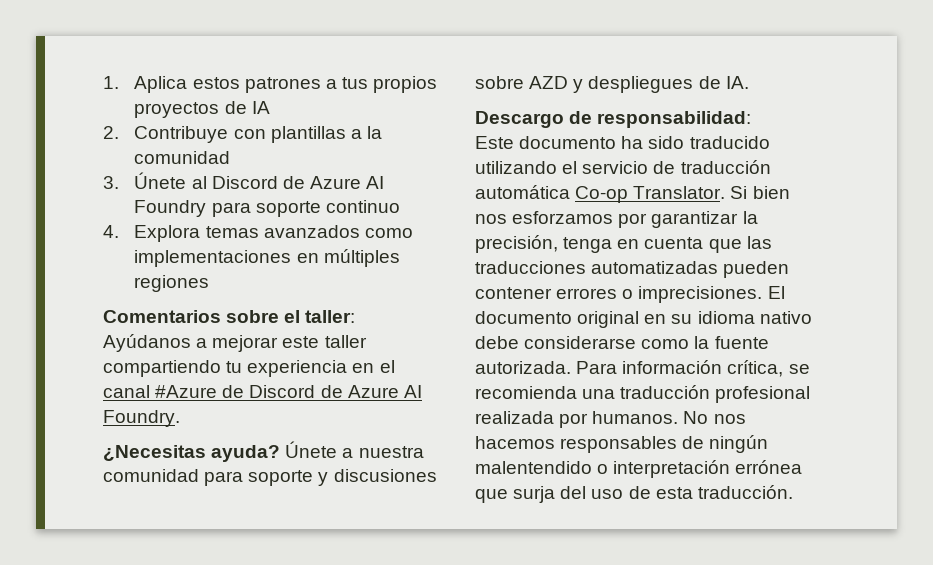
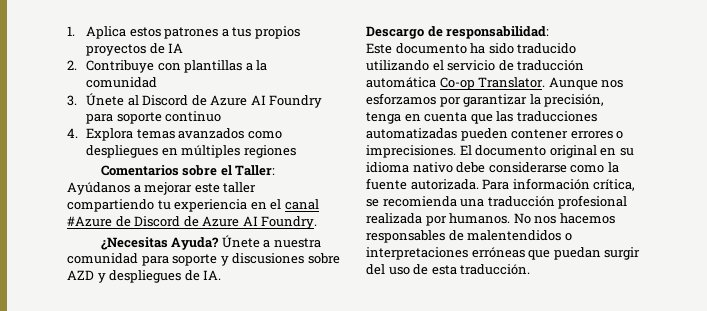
- 4. Explora temas avanzados como implementaciones en múltiples regiones
+ 4. Explora temas avanzados como despliegues en múltiples regiones
- Comentarios sobre el taller: Ayúdanos a mejorar este taller compartiendo tu experiencia en el canal #Azure de Discord de Azure AI Foundry.
+ Comentarios sobre el Taller: Ayúdanos a mejorar este taller compartiendo tu experiencia en el canal #Azure de Discord de Azure AI Foundry.
- ¿Necesitas ayuda?
+ ¿Necesitas Ayuda?
- Si bien nos esforzamos por garantizar la precisión, tenga en cuenta que las traducciones automatizadas pueden contener errores o imprecisiones.
+ Aunque nos esforzamos por garantizar la precisión, tenga en cuenta que las traducciones automatizadas pueden contener errores o imprecisiones.
- No nos hacemos responsables de ningún malentendido o interpretación errónea que surja del uso de esta traducción.
+ No nos hacemos responsables de malentendidos o interpretaciones erróneas que puedan surgir del uso de esta traducción.

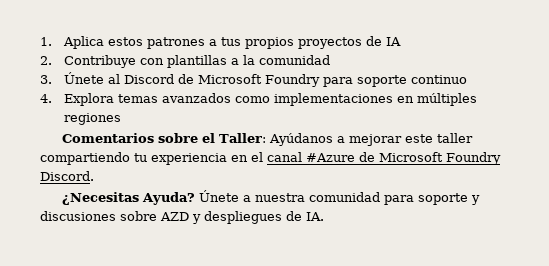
- 3. Únete al Discord de Azure AI Foundry para soporte continuo
+ 3. Únete al Discord de Microsoft Foundry para soporte continuo
- 4. Explora temas avanzados como despliegues en múltiples regiones
+ 4. Explora temas avanzados como implementaciones en múltiples regiones
- Comentarios sobre el Taller: Ayúdanos a mejorar este taller compartiendo tu experiencia en el canal #Azure de Discord de Azure AI Foundry.
+ Comentarios sobre el Taller: Ayúdanos a mejorar este taller compartiendo tu experiencia en el canal #Azure de Microsoft Foundry Discord.
- Descargo de responsabilidad:
- Este documento ha sido traducido utilizando el servicio de traducción automática Co-op Translator. Aunque nos esforzamos por garantizar la precisión, tenga en cuenta que las traducciones automatizadas pueden contener errores o imprecisiones. El documento original en su idioma nativo debe considerarse como la fuente autorizada. Para información crítica, se recomienda una traducción profesional realizada por humanos. No nos hacemos responsables de malentendidos o interpretaciones erróneas que puedan surgir del uso de esta traducción.

